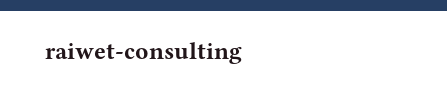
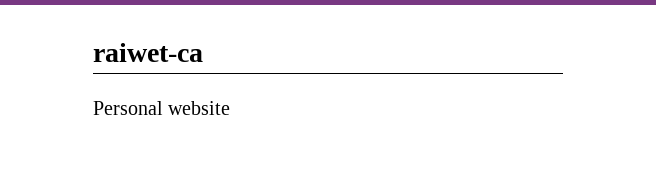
- raiwet-consulting
+ raiwet-ca
+ Personal website

